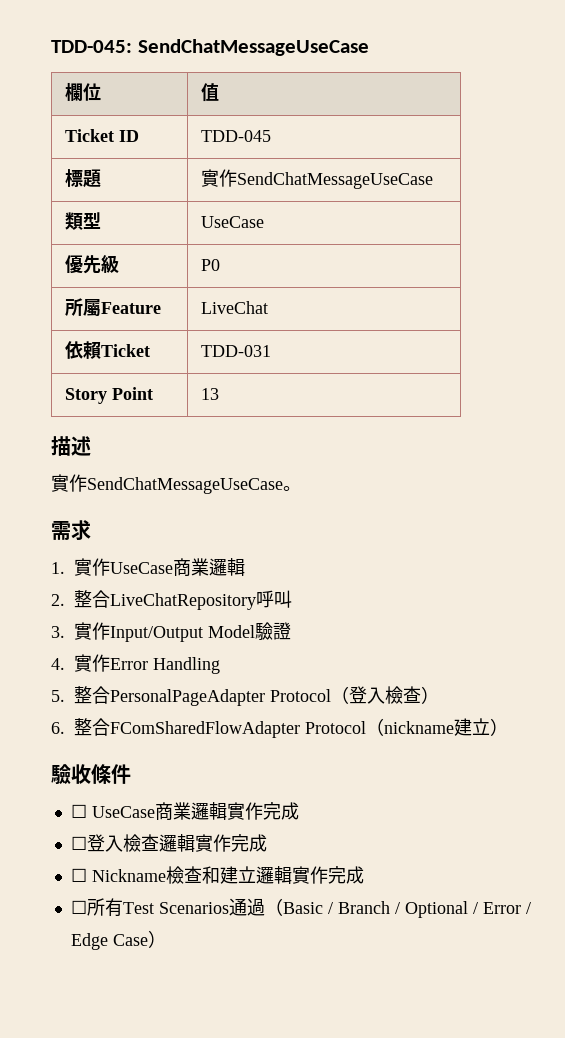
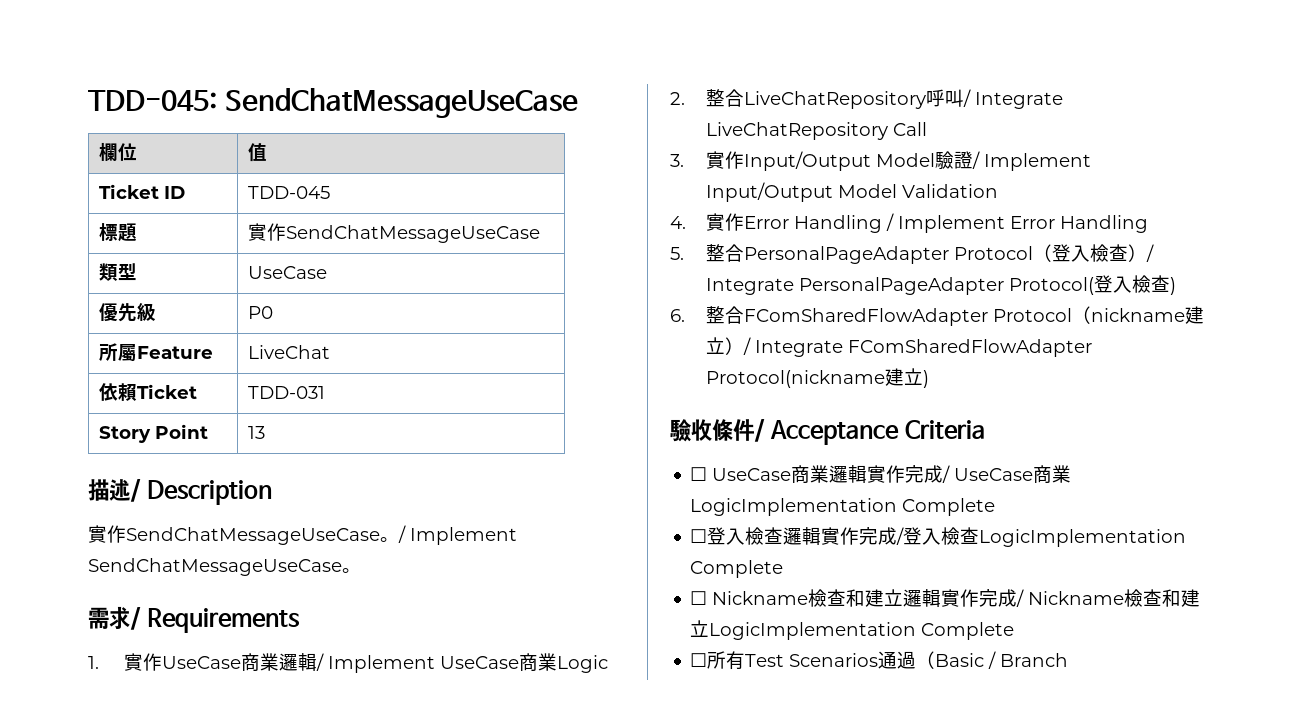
- 描述
+ 描述/ Description
+ / Implement SendChatMessageUseCase。
- 需求
+ 需求/ Requirements
- 1.實作UseCase商業邏輯
+ 1.實作UseCase商業邏輯/ Implement UseCase商業Logic
- 2.整合LiveChatRepository呼叫
+ 2.整合LiveChatRepository呼叫/ Integrate LiveChatRepository Call
- 3.實作Input/Output Model驗證
+ 3.實作Input/Output Model驗證/ Implement Input/Output Model Validation
- 4.實作Error Handling
+ 4.實作Error Handling / Implement Error Handling
- 5.整合PersonalPageAdapter Protocol（登入檢查）
+ 5.整合PersonalPageAdapter Protocol（登入檢查）/ Integrate PersonalPageAdapter Protocol(登入檢查)
- 6.整合FComSharedFlowAdapter Protocol（nickname建立）
+ 6.整合FComSharedFlowAdapter Protocol（nickname建立）/ Integrate FComSharedFlowAdapter Protocol(nickname建立)
- 驗收條件
+ 驗收條件/ Acceptance Criteria
- ☐ UseCase商業邏輯實作完成
+ ☐ UseCase商業邏輯實作完成/ UseCase商業LogicImplementation Complete
- ☐登入檢查邏輯實作完成
+ ☐登入檢查邏輯實作完成/登入檢查LogicImplementation Complete
- ☐ Nickname檢查和建立邏輯實作完成
+ ☐ Nickname檢查和建立邏輯實作完成/ Nickname檢查和建立LogicImplementation Complete
- ☐所有Test Scenarios通過（Basic / Branch / Optional / Error / Edge Case）
+ ☐所有Test Scenarios通過（Basic / Branch

